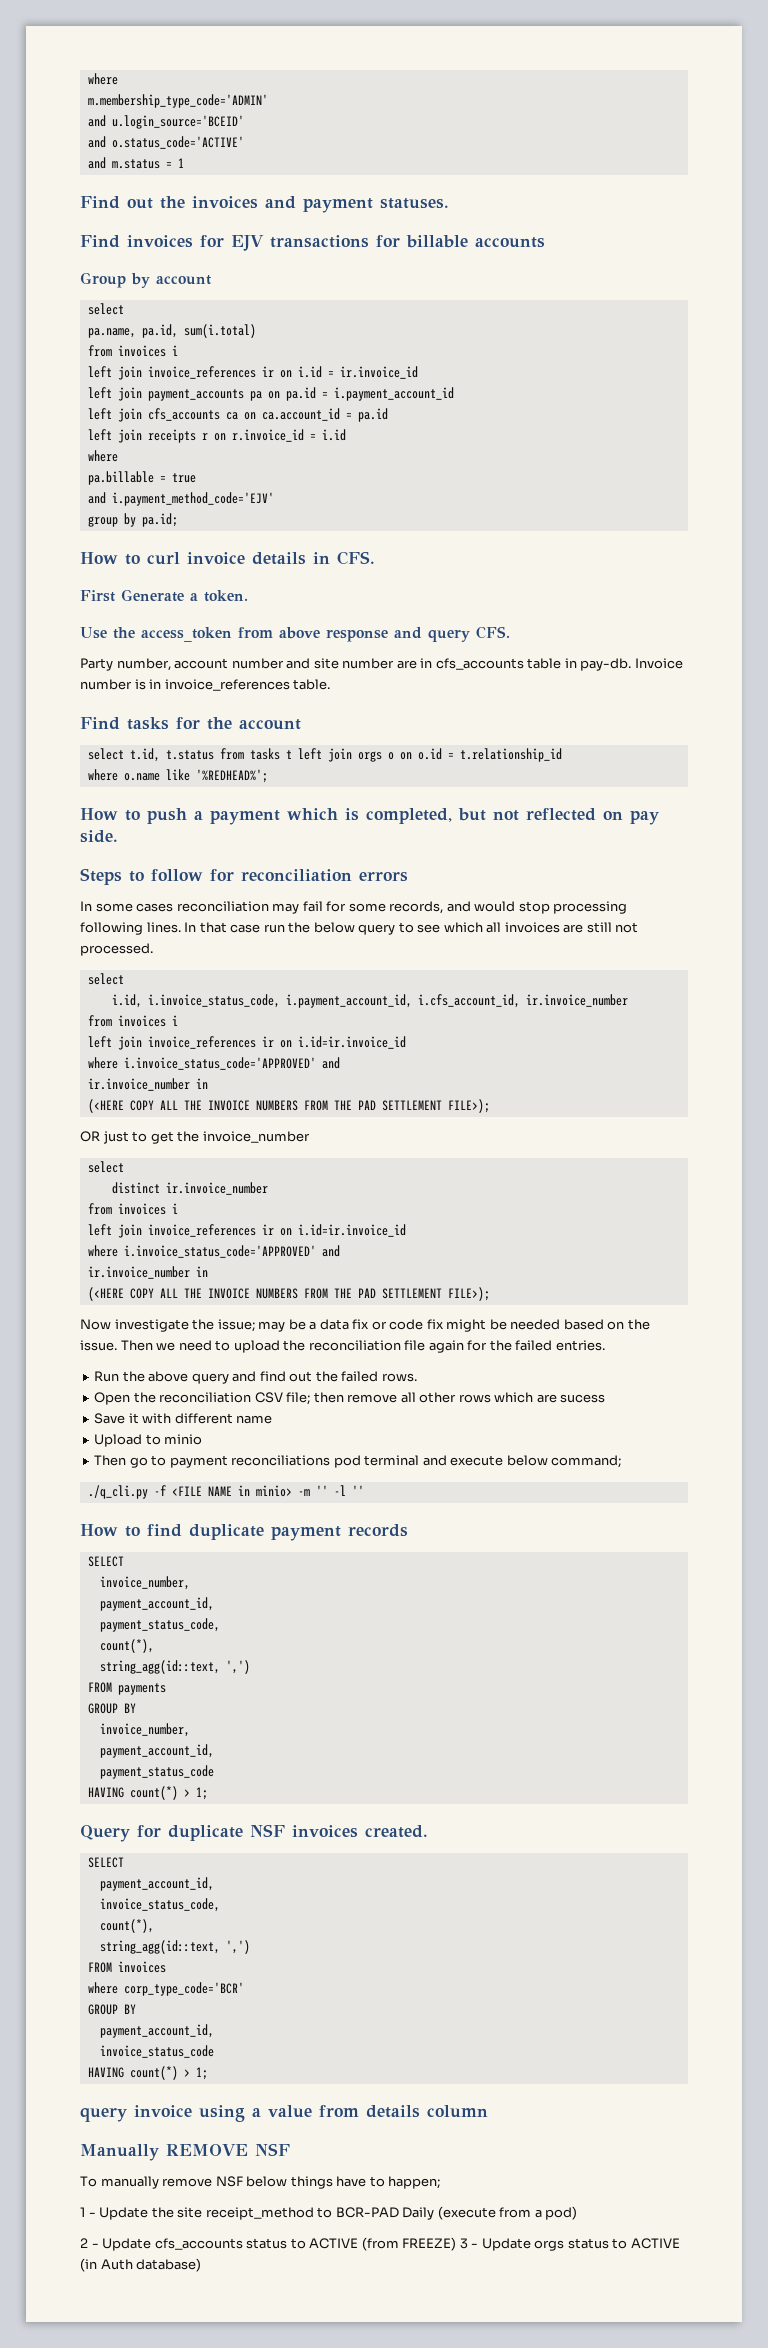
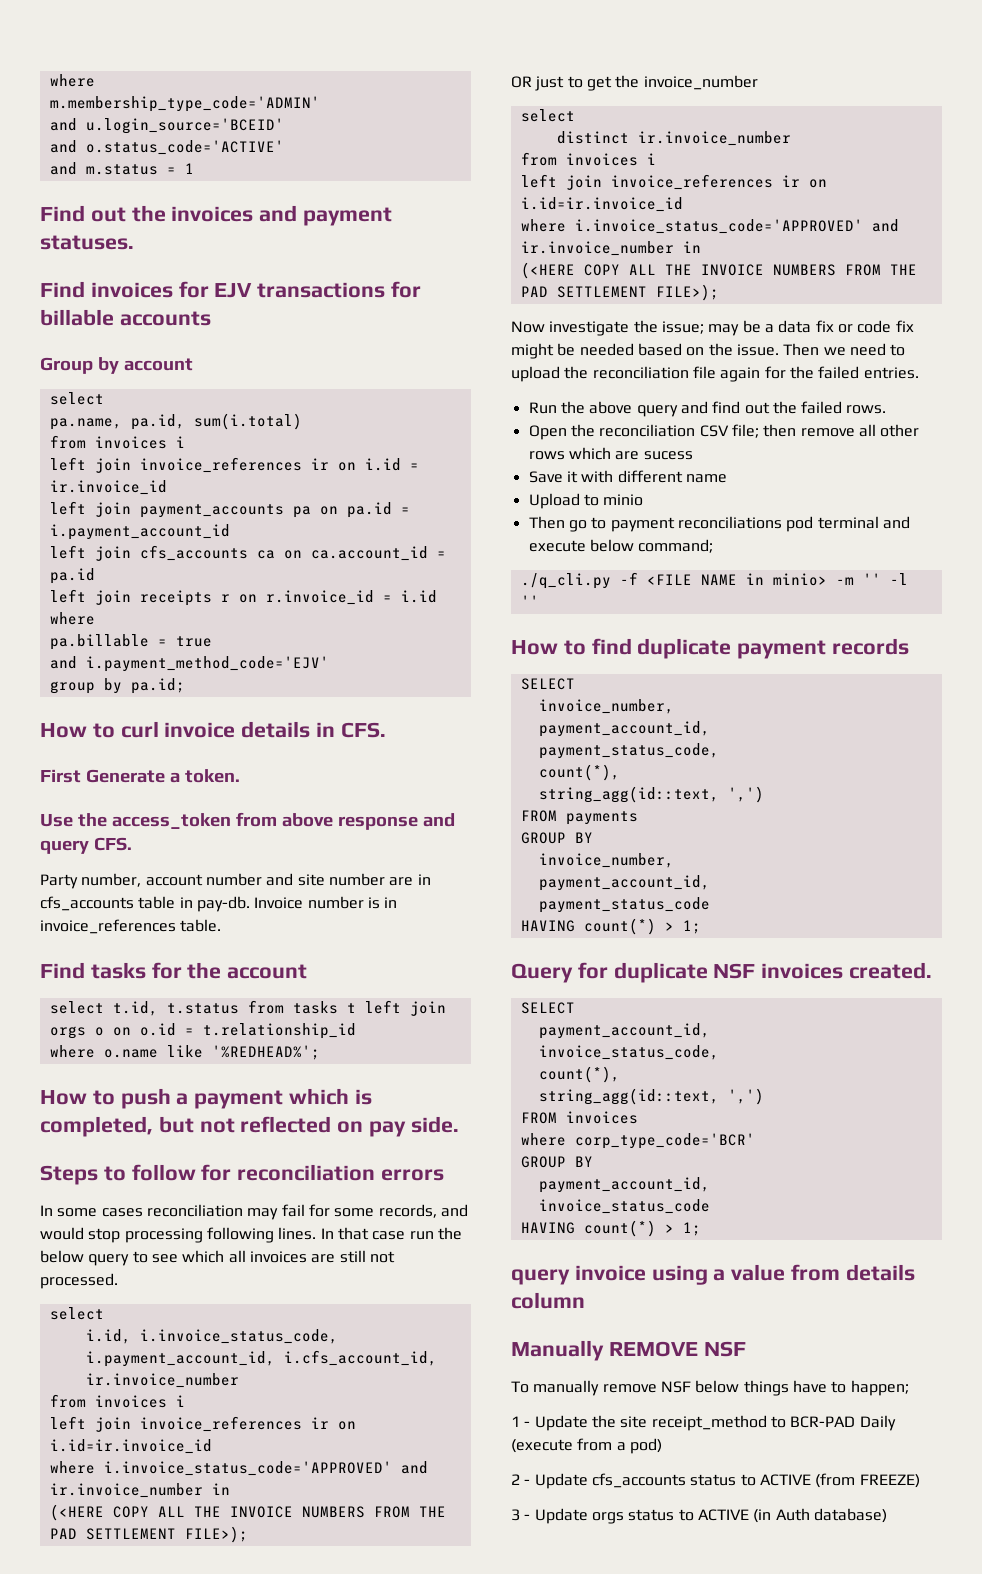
- 2 - Update cfs_accounts status to ACTIVE (from FREEZE) 3 - Update orgs status to ACTIVE (in Auth database)
+ 2 - Update cfs_accounts status to ACTIVE (from FREEZE)
+ 3 - Update orgs status to ACTIVE (in Auth database)

